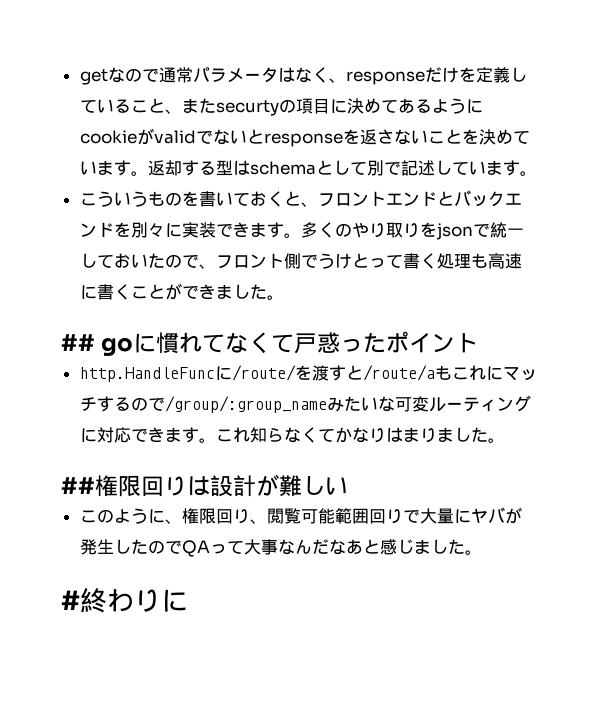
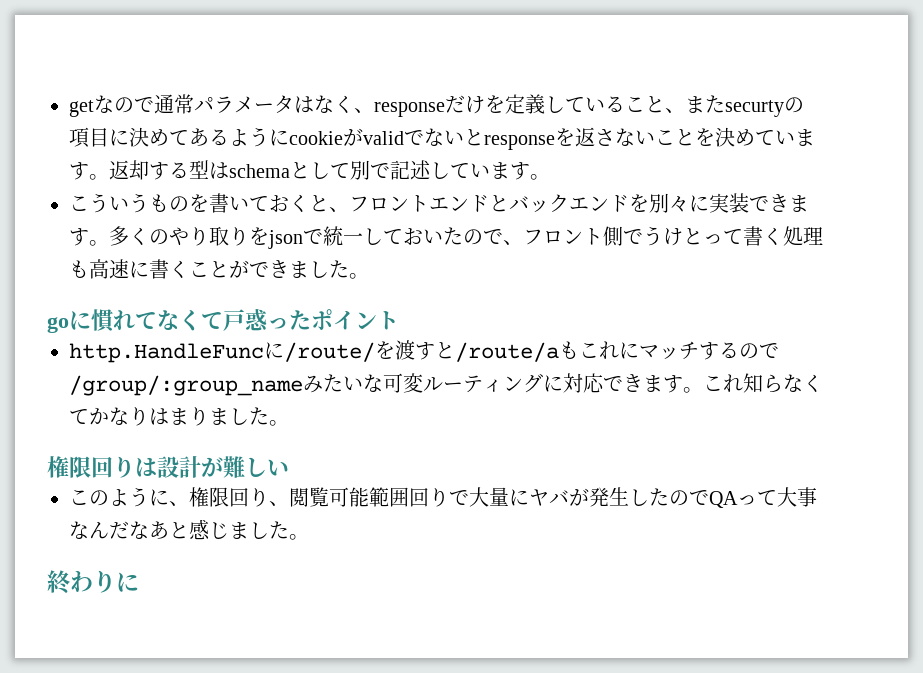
- ## goに慣れてなくて戸惑ったポイント
+ goに慣れてなくて戸惑ったポイント
- ##権限回りは設計が難しい
+ 権限回りは設計が難しい
- #終わりに
+ 終わりに

